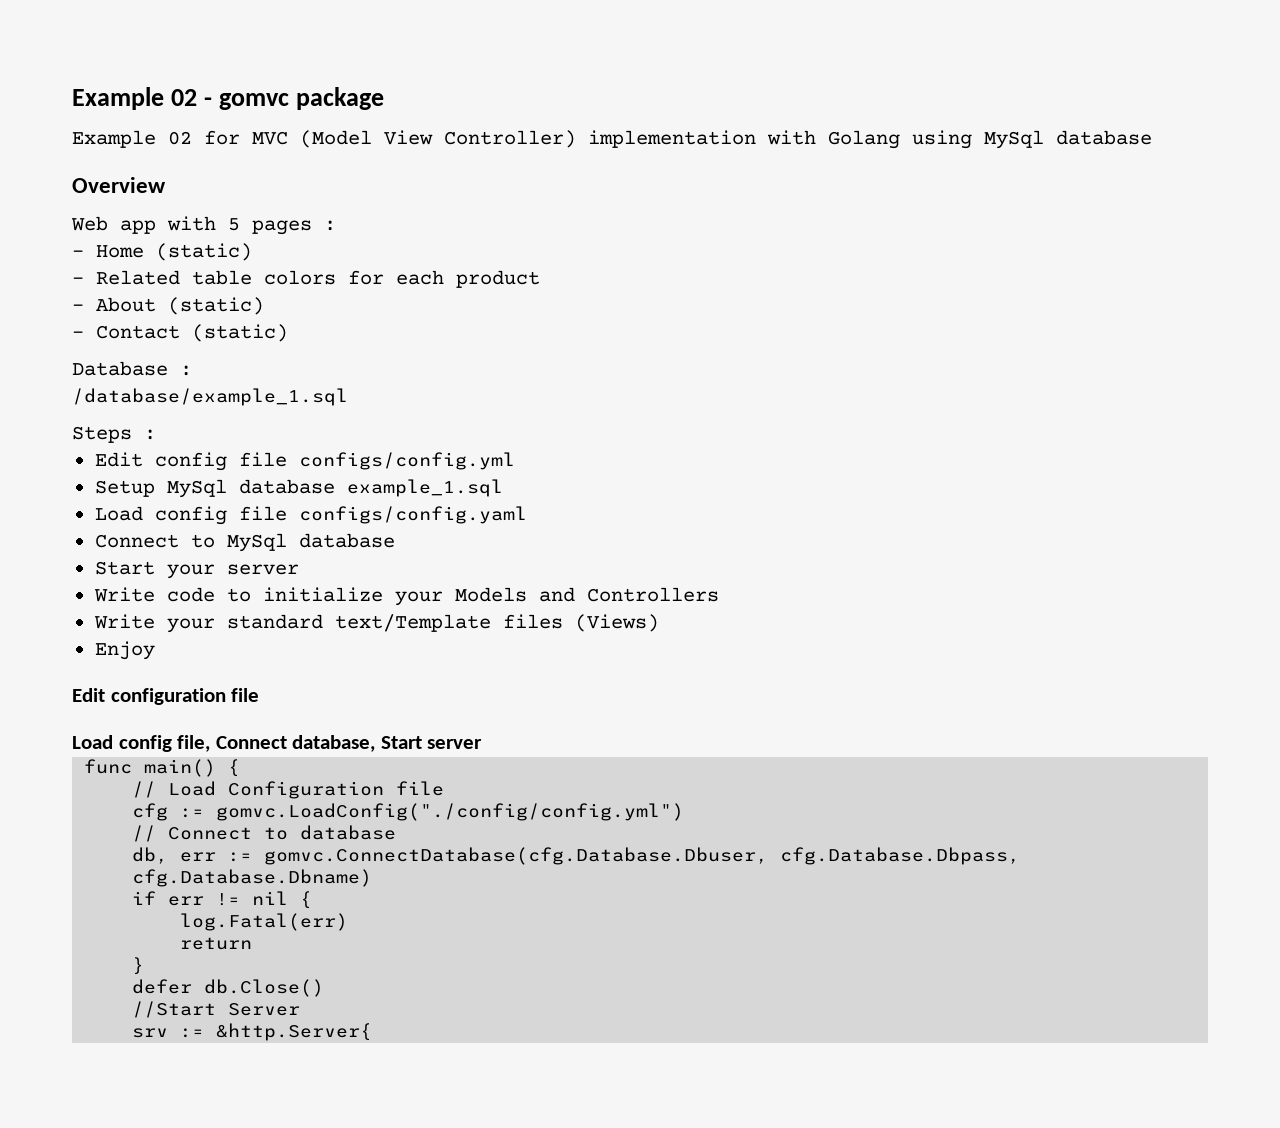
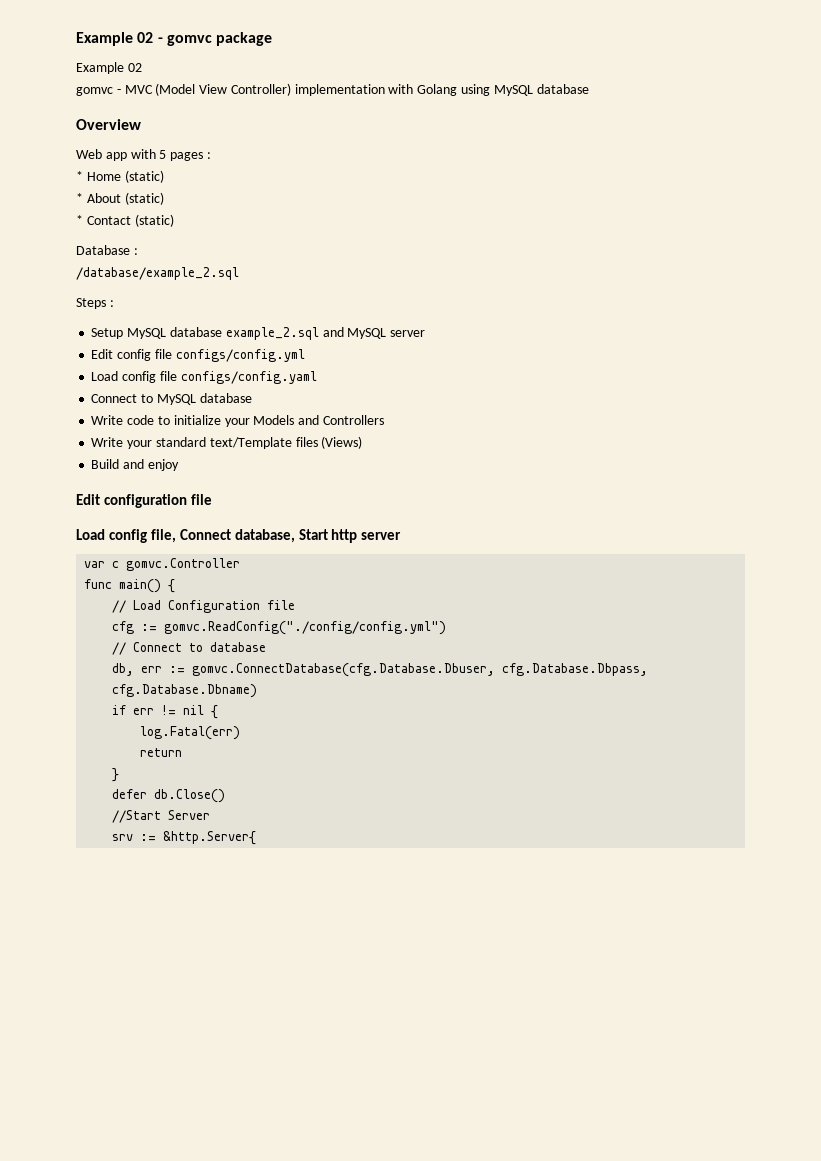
  Example 02 - gomvc package
- Example 02 for MVC (Model View Controller) implementation with Golang using MySql database
+ Example 02
+ gomvc - MVC (Model View Controller) implementation with Golang using MySQL database
- - Home (static)
+ * Home (static)
- - Related table colors for each product
- - About (static)
+ * About (static)
- - Contact (static)
+ * Contact (static)
- /database/example_1.sql
+ /database/example_2.sql
+ Setup MySQL database example_2.sql and MySQL server
- Setup MySql database example_1.sql
- Connect to MySql database
- Start your server
+ Connect to MySQL database
- Enjoy
+ Build and enjoy
- Load config file, Connect database, Start server
+ Load config file, Connect database, Start http server
+ var c gomvc.Controller
- cfg := gomvc.LoadConfig("./config/config.yml")
+ cfg := gomvc.ReadConfig("./config/config.yml")

